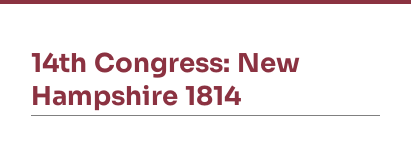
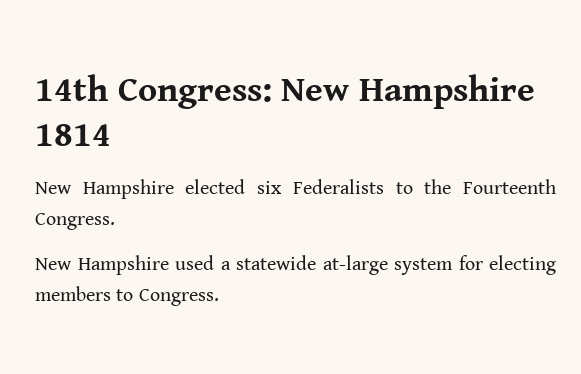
+ New Hampshire elected six Federalists to the Fourteenth Congress.
+ New Hampshire used a statewide at-large system for electing members to Congress.

